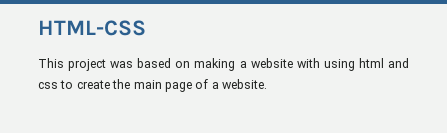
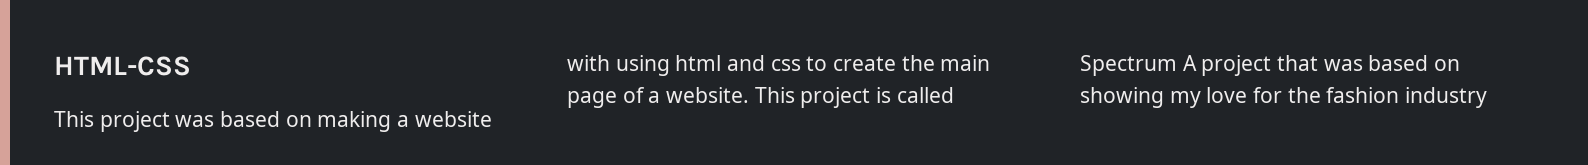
+ This project is called Spectrum A project that was based on showing my love for the fashion industry

